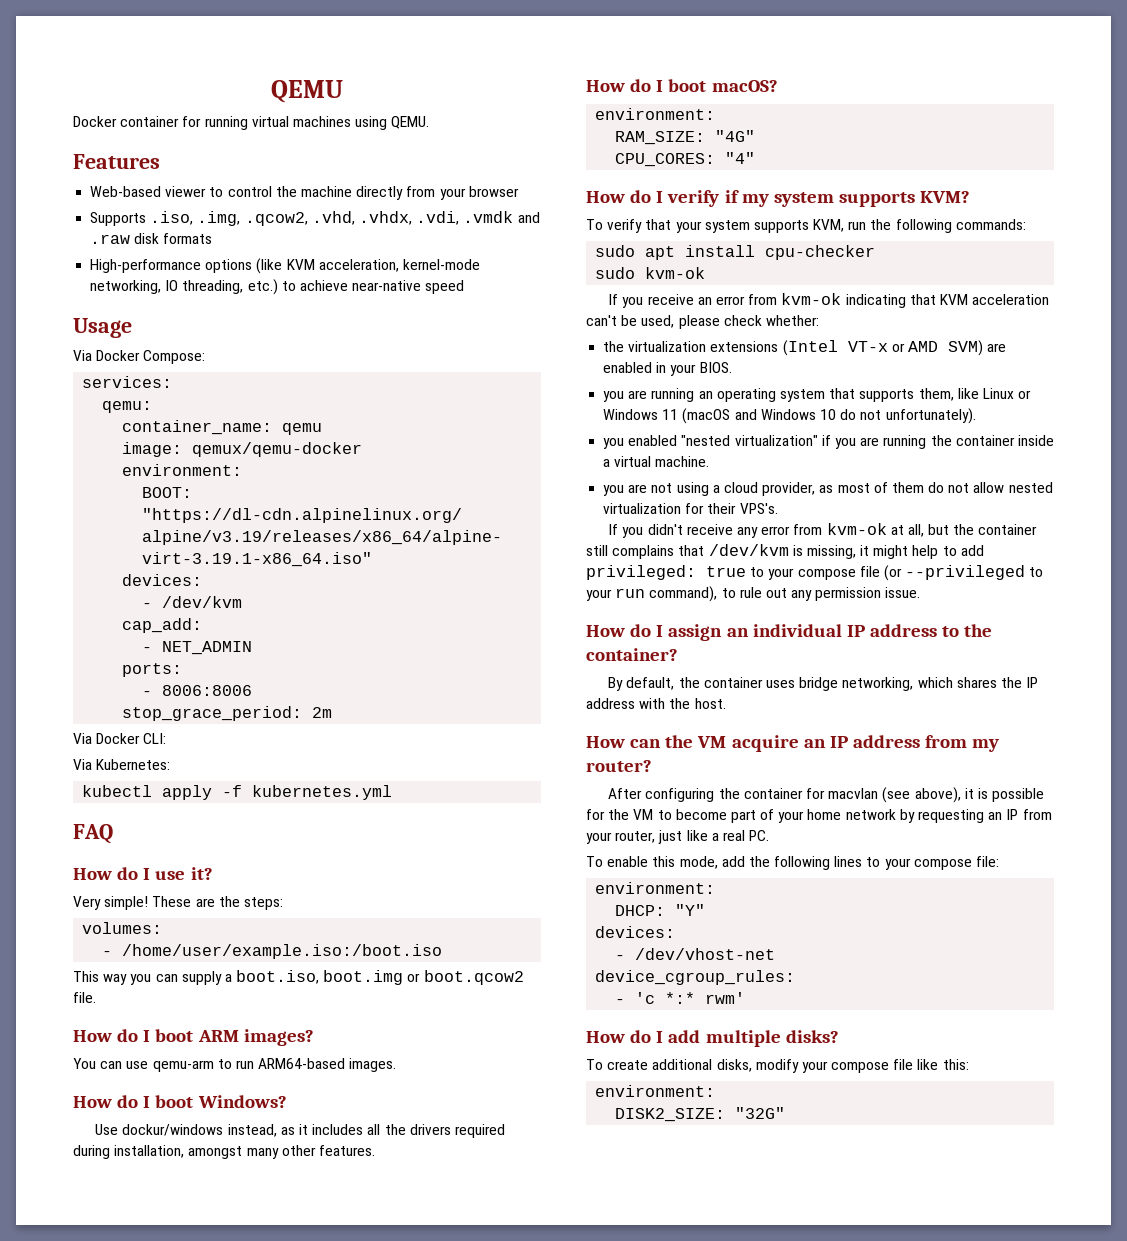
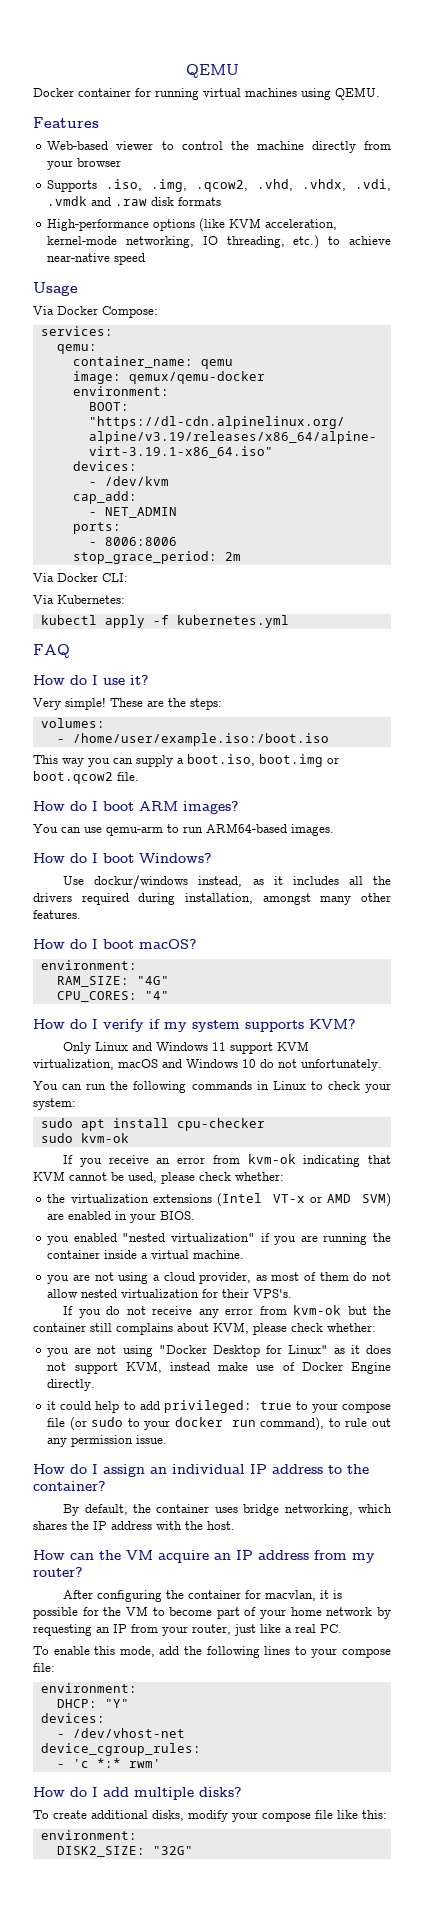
- To verify that your system supports KVM, run the following commands:
+ Only Linux and Windows 11 support KVM virtualization, macOS and Windows 10 do not unfortunately.
+ You can run the following commands in Linux to check your system:
- If you receive an error from kvm-ok indicating that KVM acceleration can't be used, please check whether:
+ If you receive an error from kvm-ok indicating that KVM cannot be used, please check whether:
- you are running an operating system that supports them, like Linux or Windows 11 (macOS and Windows 10 do not unfortunately).
- If you didn't receive any error from kvm-ok at all, but the container still complains that /dev/kvm is missing, it might help to add privileged: true to your compose file (or --privileged to your run command), to rule out any permission issue.
+ If you do not receive any error from kvm-ok but the container still complains about KVM, please check whether:
+ you are not using "Docker Desktop for Linux" as it does not support KVM, instead make use of Docker Engine directly.
+ it could help to add privileged: true to your compose file (or sudo to your docker run command), to rule out any permission issue.
- After configuring the container for macvlan (see above), it is possible for the VM to become part of your home network by requesting an IP from your router, just like a real PC.
+ After configuring the container for macvlan, it is possible for the VM to become part of your home network by requesting an IP from your router, just like a real PC.

